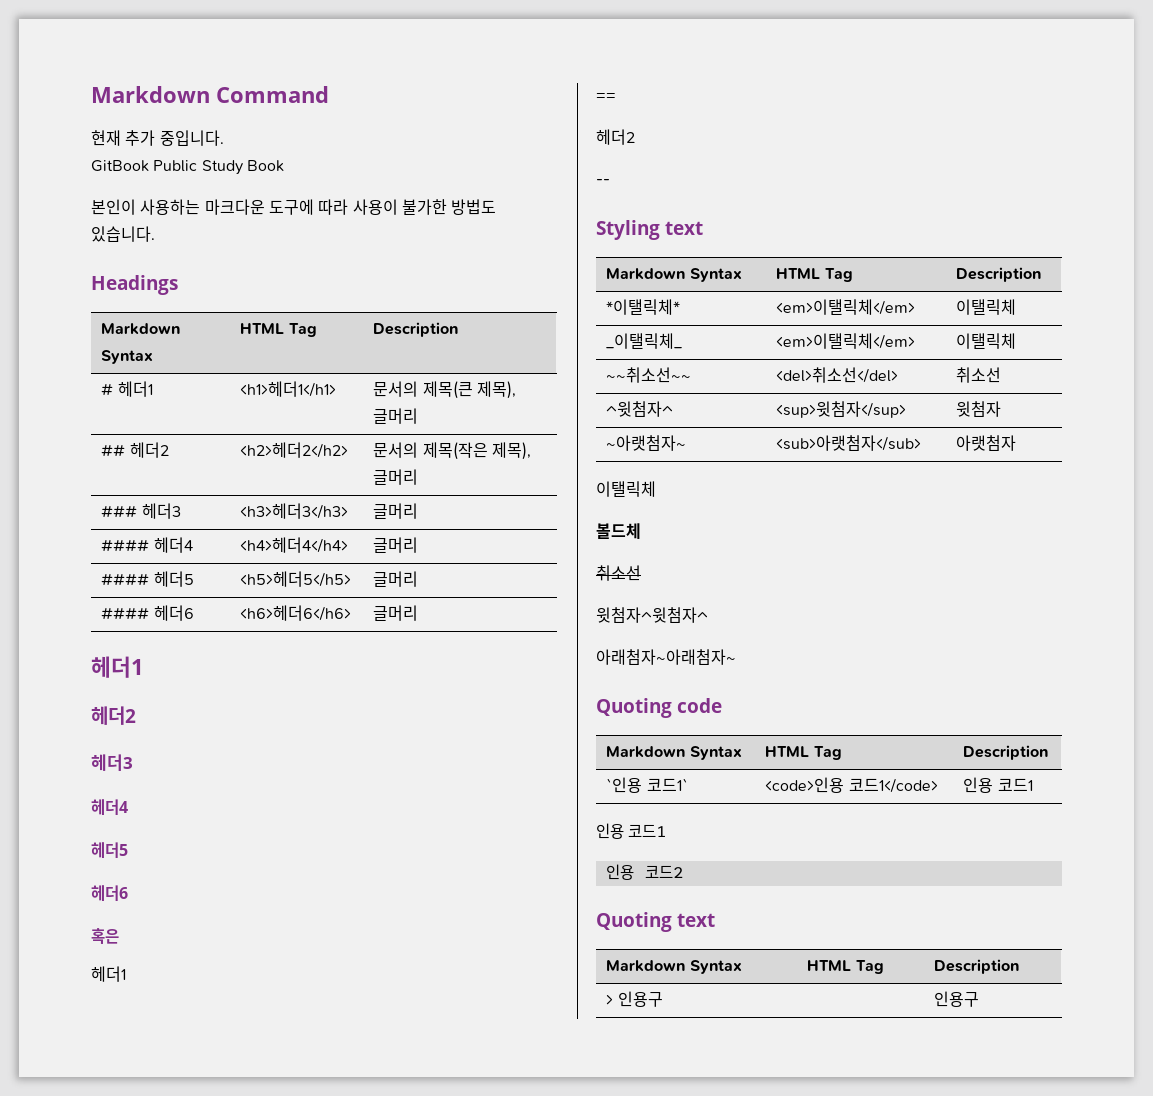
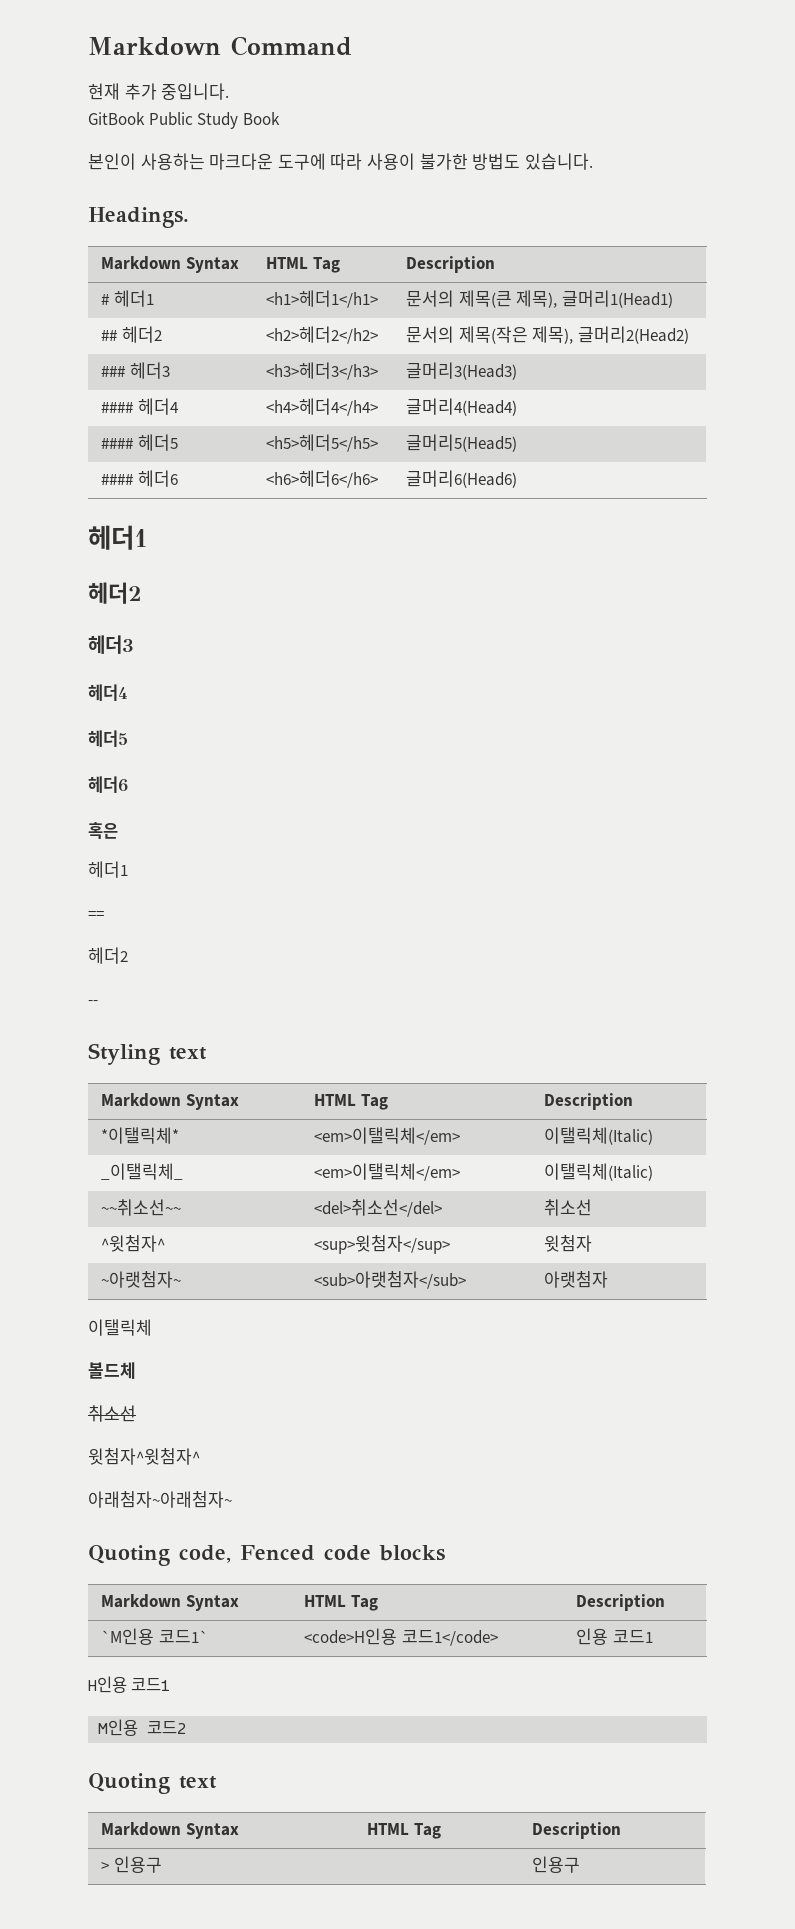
- Headings
+ Headings.
- # 헤더1 | <h1>헤더1</h1> | 문서의 제목(큰 제목), 글머리
+ # 헤더1 | <h1>헤더1</h1> | 문서의 제목(큰 제목), 글머리1(Head1)
- ## 헤더2 | <h2>헤더2</h2> | 문서의 제목(작은 제목), 글머리
+ ## 헤더2 | <h2>헤더2</h2> | 문서의 제목(작은 제목), 글머리2(Head2)
- ### 헤더3 | <h3>헤더3</h3> | 글머리
+ ### 헤더3 | <h3>헤더3</h3> | 글머리3(Head3)
- #### 헤더4 | <h4>헤더4</h4> | 글머리
+ #### 헤더4 | <h4>헤더4</h4> | 글머리4(Head4)
- #### 헤더5 | <h5>헤더5</h5> | 글머리
+ #### 헤더5 | <h5>헤더5</h5> | 글머리5(Head5)
- #### 헤더6 | <h6>헤더6</h6> | 글머리
+ #### 헤더6 | <h6>헤더6</h6> | 글머리6(Head6)
- *이탤릭체* | <em>이탤릭체</em> | 이탤릭체
+ *이탤릭체* | <em>이탤릭체</em> | 이탤릭체(Italic)
- _이탤릭체_ | <em>이탤릭체</em> | 이탤릭체
+ _이탤릭체_ | <em>이탤릭체</em> | 이탤릭체(Italic)
- Quoting code
+ Quoting code, Fenced code blocks
  Markdown Syntax | HTML Tag | Description
- `인용 코드1` | <code>인용 코드1</code> | 인용 코드1
- 인용 코드1
- 인용 코드2
+ `M인용 코드1` | <code>H인용 코드1</code> | 인용 코드1
+ H인용 코드1
+ M인용 코드2

